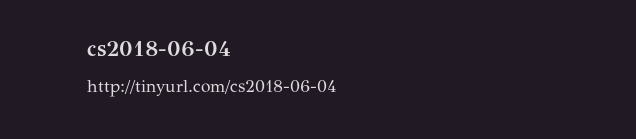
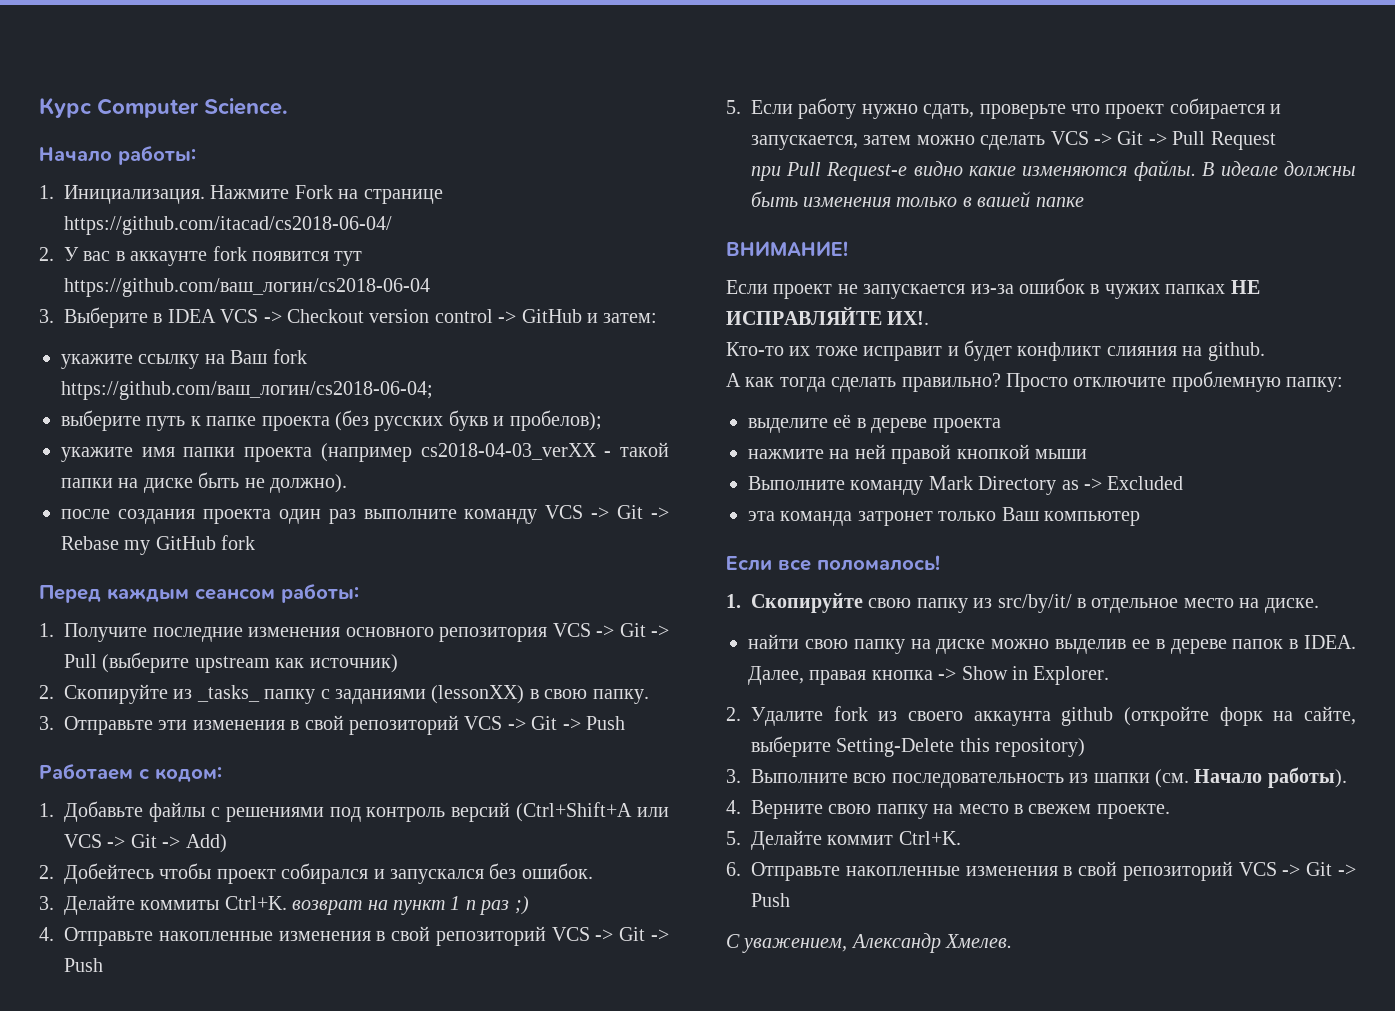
- cs2018-06-04
- http://tinyurl.com/cs2018-06-04
+ Курс Computer Science.
+ Начало работы:
+ 1. Инициализация. Нажмите Fork на странице https://github.com/itacad/cs2018-06-04/
+ 2. У вас в аккаунте fork появится тут https://github.com/ваш_логин/cs2018-06-04
+ 3. Выберите в IDEA VCS -> Checkout version control -> GitHub и затем:
+ укажите ссылку на Ваш fork https://github.com/ваш_логин/cs2018-06-04;
+ выберите путь к папке проекта (без русских букв и пробелов);
+ укажите имя папки проекта (например cs2018-04-03_verXX - такой папки на диске быть не должно).
+ после создания проекта один раз выполните команду VCS -> Git -> Rebase my GitHub fork
+ Перед каждым сеансом работы:
+ 1. Получите последние изменения основного репозитория VCS -> Git -> Pull (выберите upstream как источник)
+ 2. Скопируйте из _tasks_ папку с заданиями (lessonXX) в свою папку.
+ 3. Отправьте эти изменения в свой репозиторий VCS -> Git -> Push
+ Работаем с кодом:
+ 1. Добавьте файлы с решениями под контроль версий (Ctrl+Shift+A или VCS -> Git -> Add)
+ 2. Добейтесь чтобы проект собирался и запускался без ошибок.
+ 3. Делайте коммиты Ctrl+K. возврат на пункт 1 n раз ;)
+ 4. Отправьте накопленные изменения в свой репозиторий VCS -> Git -> Push
+ 5. Если работу нужно сдать, проверьте что проект собирается и запускается, затем можно сделать VCS -> Git -> Pull Request
+ при Pull Request-е видно какие изменяются файлы. В идеале должны быть изменения только в вашей папке
+ ВНИМАНИЕ!
+ Если проект не запускается из-за ошибок в чужих папках НЕ ИСПРАВЛЯЙТЕ ИХ!.
+ Кто-то их тоже исправит и будет конфликт слияния на github.
+ А как тогда сделать правильно? Просто отключите проблемную папку:
+ выделите её в дереве проекта
+ нажмите на ней правой кнопкой мыши
+ Выполните команду Mark Directory as -> Excluded
+ эта команда затронет только Ваш компьютер
+ Если все поломалось!
+ 1. Скопируйте свою папку из src/by/it/ в отдельное место на диске.
+ найти свою папку на диске можно выделив ее в дереве папок в IDEA. Далее, правая кнопка -> Show in Explorer.
+ 2. Удалите fork из своего аккаунта github (откройте форк на сайте, выберите Setting-Delete this repository)
+ 3. Выполните всю последовательность из шапки (см. Начало работы).
+ 4. Верните свою папку на место в свежем проекте.
+ 5. Делайте коммит Ctrl+K.
+ 6. Отправьте накопленные изменения в свой репозиторий VCS -> Git -> Push
+ С уважением, Александр Хмелев.

